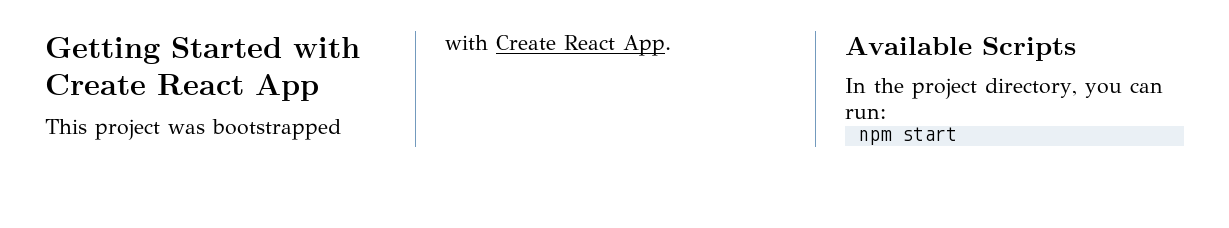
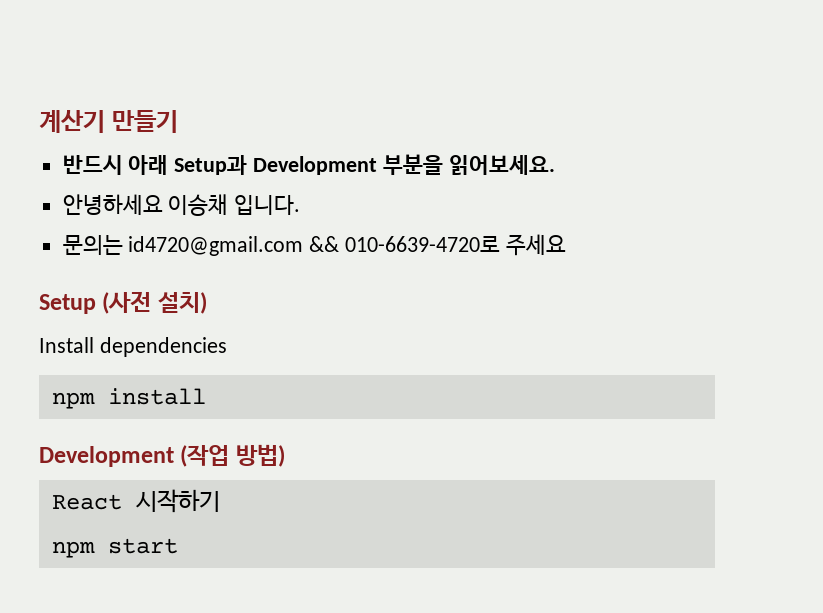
- Getting Started with Create React App
- This project was bootstrapped with Create React App.
- Available Scripts
- In the project directory, you can run:
+ 계산기 만들기
+ 반드시 아래 Setup과 Development 부분을 읽어보세요.
+ 안녕하세요 이승채 입니다.
+ 문의는 id4720@gmail.com && 010-6639-4720로 주세요
+ Setup (사전 설치)
+ Install dependencies
+ npm install
+ Development (작업 방법)
+ React 시작하기

